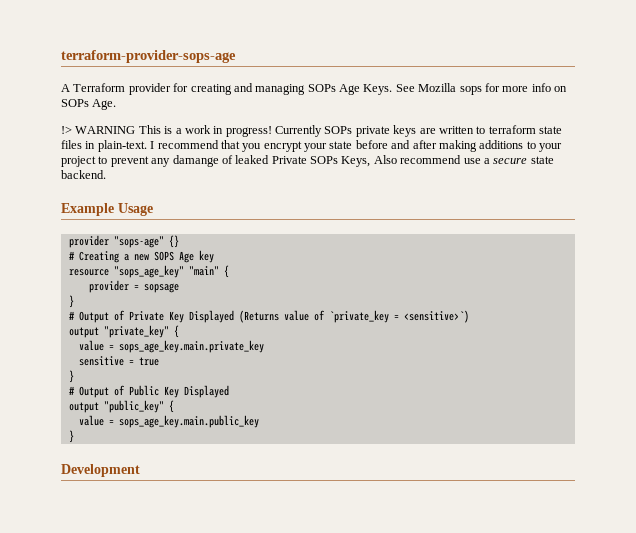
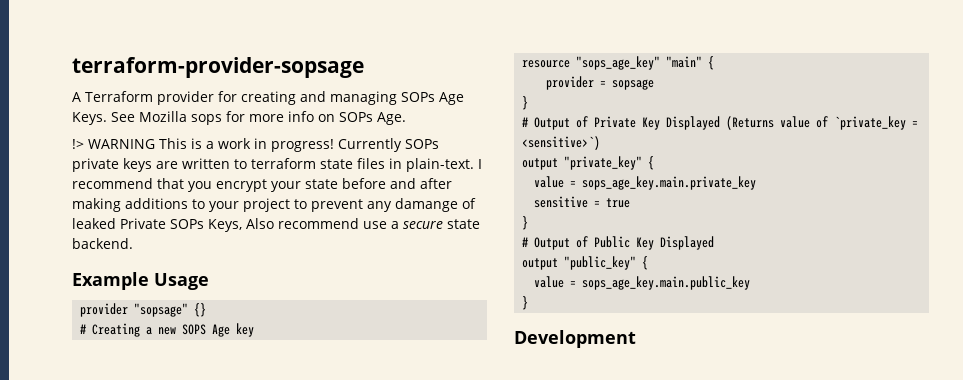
- terraform-provider-sops-age
+ terraform-provider-sopsage
- provider "sops-age" {}
+ provider "sopsage" {}

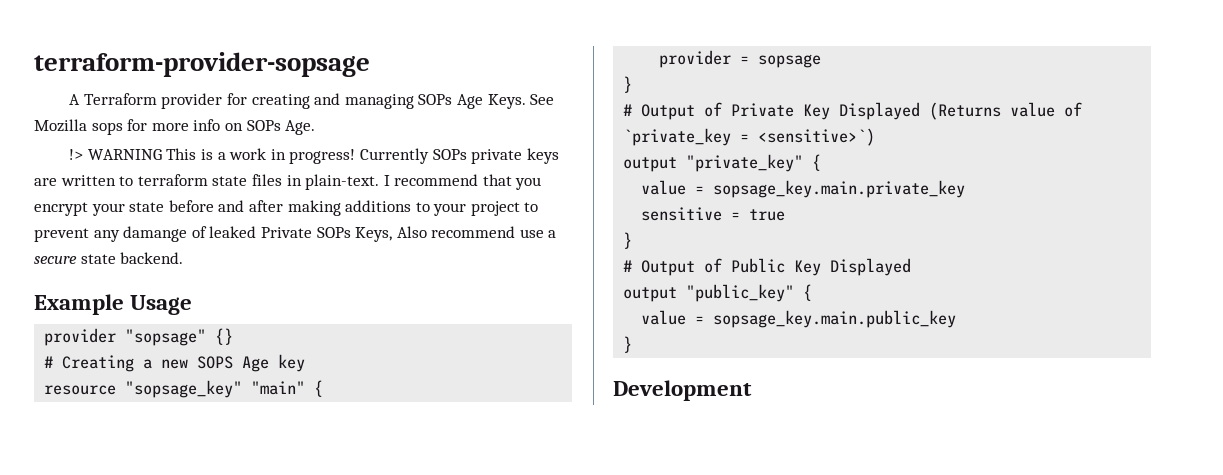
- resource "sops_age_key" "main" {
+ resource "sopsage_key" "main" {
- value = sops_age_key.main.private_key
+ value = sopsage_key.main.private_key
- value = sops_age_key.main.public_key
+ value = sopsage_key.main.public_key

